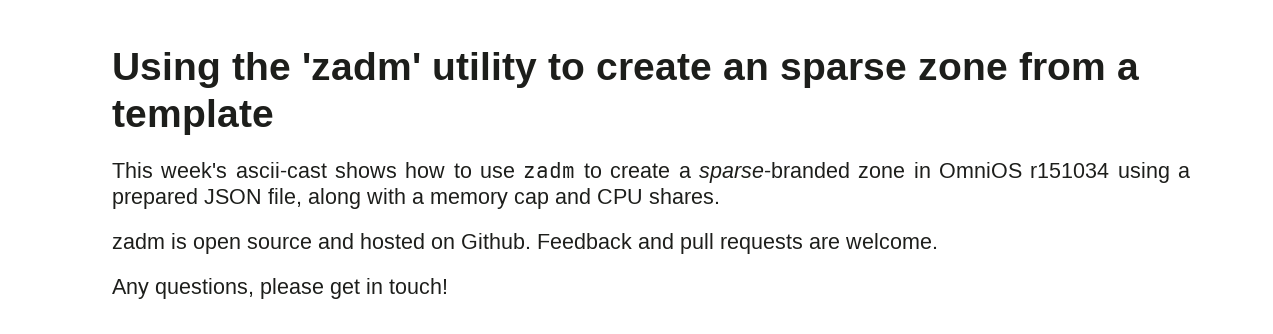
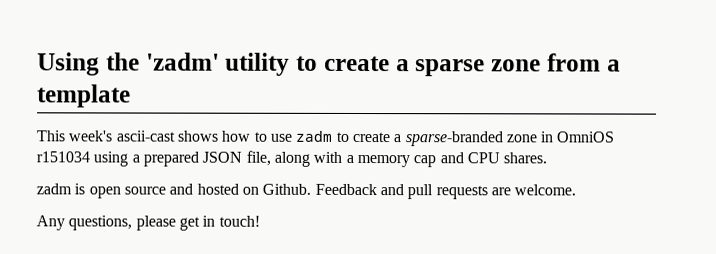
- Using the 'zadm' utility to create an sparse zone from a template
+ Using the 'zadm' utility to create a sparse zone from a template

